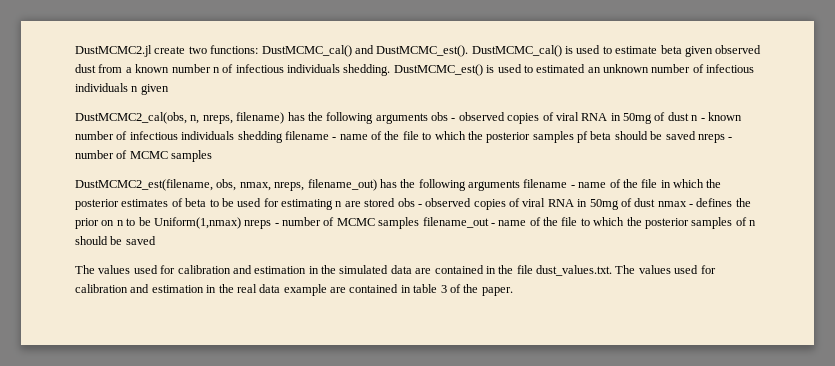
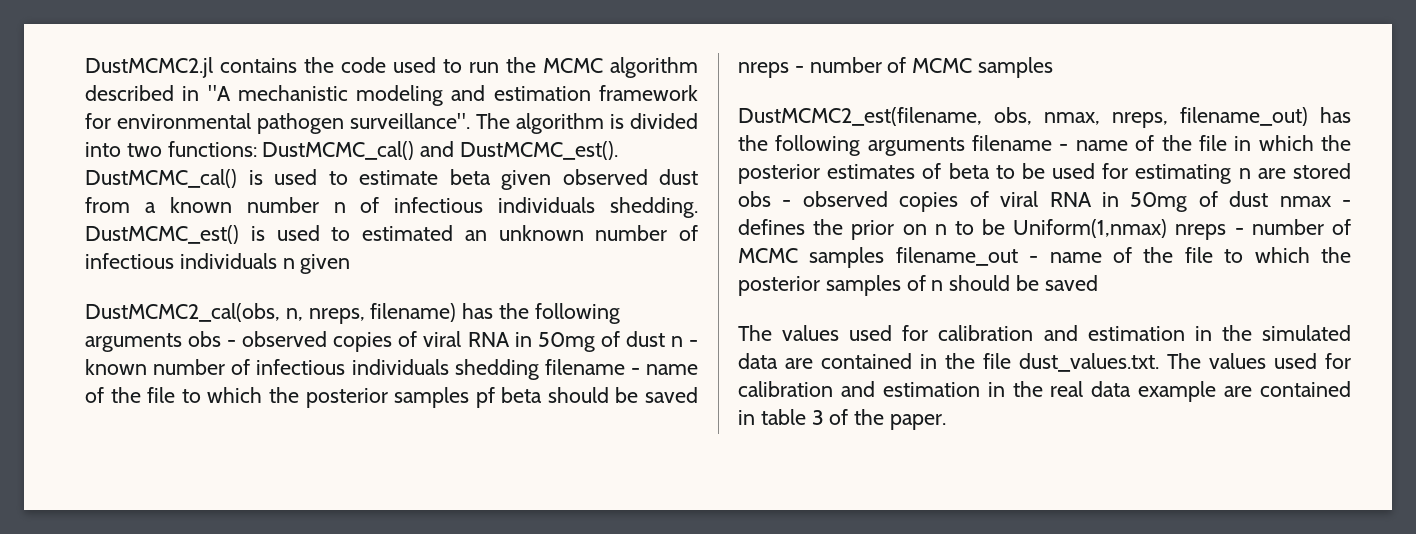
- DustMCMC2.jl create two functions: DustMCMC_cal() and DustMCMC_est().
+ DustMCMC2.jl contains the code used to run the MCMC algorithm described in "A mechanistic modeling and estimation framework for environmental pathogen surveillance". The algorithm is divided into two functions: DustMCMC_cal() and DustMCMC_est().

